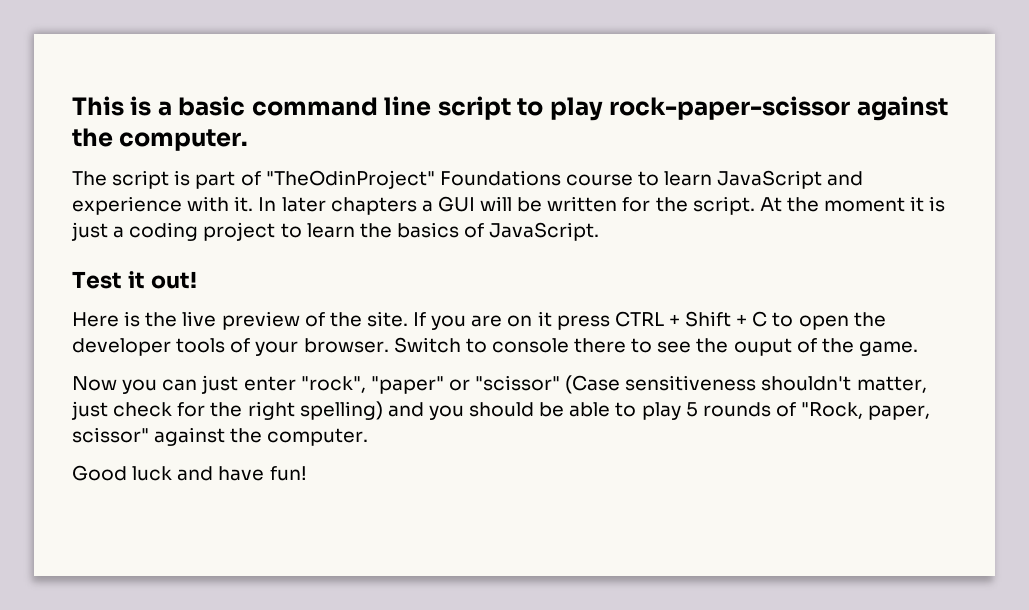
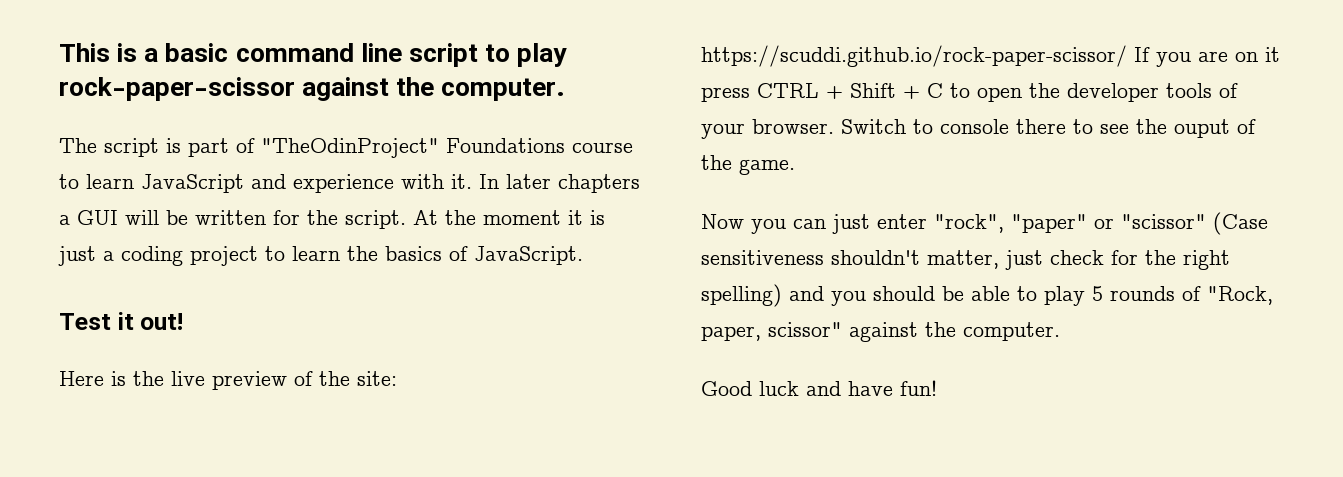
- Here is the live preview of the site. If you are on it press CTRL + Shift + C to open the developer tools of your browser.
+ Here is the live preview of the site: https://scuddi.github.io/rock-paper-scissor/ If you are on it press CTRL + Shift + C to open the developer tools of your browser.

